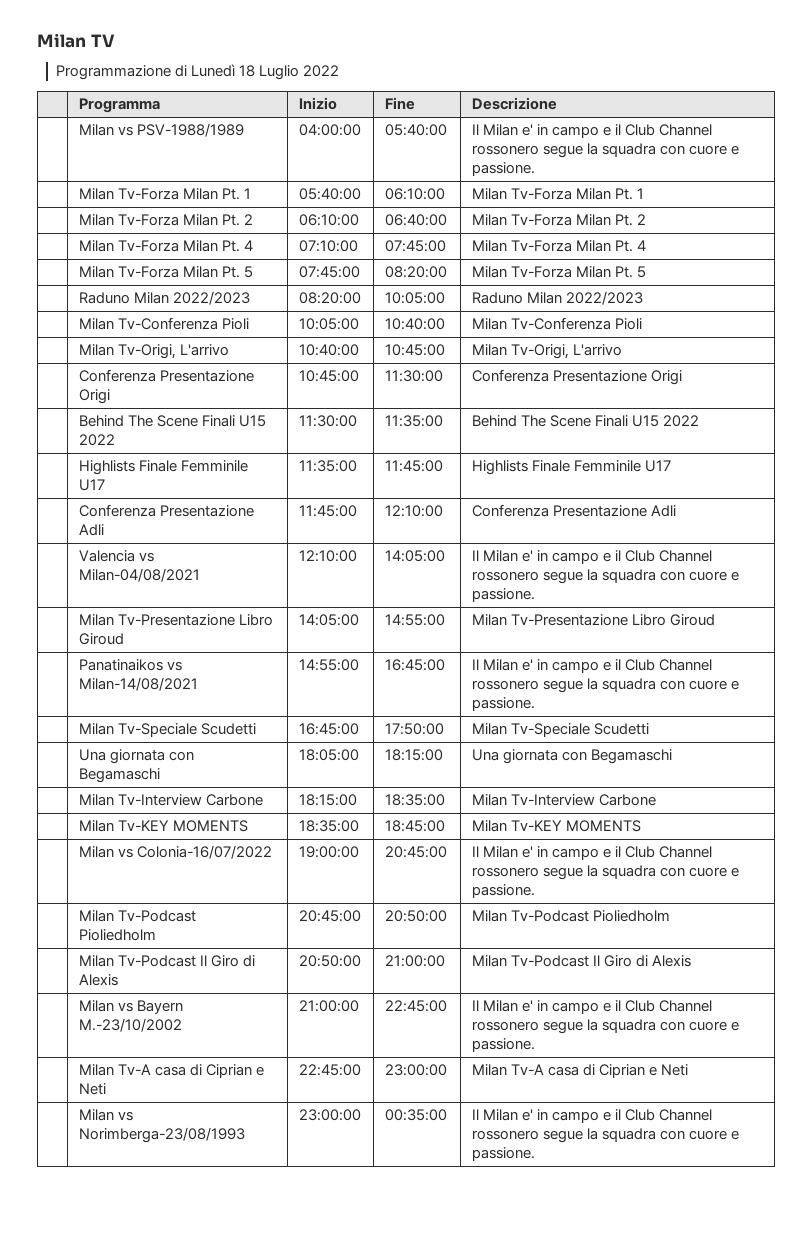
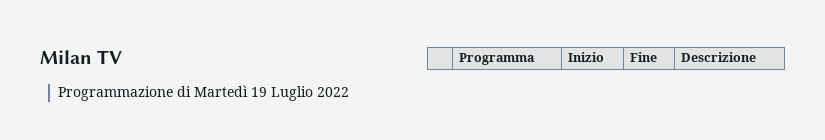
- Programmazione di Lunedì 18 Luglio 2022
+ Programmazione di Martedì 19 Luglio 2022
- | Milan vs PSV-1988/1989 | 04:00:00 | 05:40:00 | Il Milan e' in campo e il Club Channel rossonero segue la squadra con cuore e passione.
- | Milan Tv-Forza Milan Pt. 1 | 05:40:00 | 06:10:00 | Milan Tv-Forza Milan Pt. 1
- | Milan Tv-Forza Milan Pt. 2 | 06:10:00 | 06:40:00 | Milan Tv-Forza Milan Pt. 2
- | Milan Tv-Forza Milan Pt. 4 | 07:10:00 | 07:45:00 | Milan Tv-Forza Milan Pt. 4
- | Milan Tv-Forza Milan Pt. 5 | 07:45:00 | 08:20:00 | Milan Tv-Forza Milan Pt. 5
- | Raduno Milan 2022/2023 | 08:20:00 | 10:05:00 | Raduno Milan 2022/2023
- | Milan Tv-Conferenza Pioli | 10:05:00 | 10:40:00 | Milan Tv-Conferenza Pioli
- | Milan Tv-Origi, L'arrivo | 10:40:00 | 10:45:00 | Milan Tv-Origi, L'arrivo
- | Conferenza Presentazione Origi | 10:45:00 | 11:30:00 | Conferenza Presentazione Origi
- | Behind The Scene Finali U15 2022 | 11:30:00 | 11:35:00 | Behind The Scene Finali U15 2022
- | Highlists Finale Femminile U17 | 11:35:00 | 11:45:00 | Highlists Finale Femminile U17
- | Conferenza Presentazione Adli | 11:45:00 | 12:10:00 | Conferenza Presentazione Adli
- | Valencia vs Milan-04/08/2021 | 12:10:00 | 14:05:00 | Il Milan e' in campo e il Club Channel rossonero segue la squadra con cuore e passione.
- | Milan Tv-Presentazione Libro Giroud | 14:05:00 | 14:55:00 | Milan Tv-Presentazione Libro Giroud
- | Panatinaikos vs Milan-14/08/2021 | 14:55:00 | 16:45:00 | Il Milan e' in campo e il Club Channel rossonero segue la squadra con cuore e passione.
- | Milan Tv-Speciale Scudetti | 16:45:00 | 17:50:00 | Milan Tv-Speciale Scudetti
- | Una giornata con Begamaschi | 18:05:00 | 18:15:00 | Una giornata con Begamaschi
- | Milan Tv-Interview Carbone | 18:15:00 | 18:35:00 | Milan Tv-Interview Carbone
- | Milan Tv-KEY MOMENTS | 18:35:00 | 18:45:00 | Milan Tv-KEY MOMENTS
- | Milan vs Colonia-16/07/2022 | 19:00:00 | 20:45:00 | Il Milan e' in campo e il Club Channel rossonero segue la squadra con cuore e passione.
- | Milan Tv-Podcast Pioliedholm | 20:45:00 | 20:50:00 | Milan Tv-Podcast Pioliedholm
- | Milan Tv-Podcast Il Giro di Alexis | 20:50:00 | 21:00:00 | Milan Tv-Podcast Il Giro di Alexis
- | Milan vs Bayern M.-23/10/2002 | 21:00:00 | 22:45:00 | Il Milan e' in campo e il Club Channel rossonero segue la squadra con cuore e passione.
- | Milan Tv-A casa di Ciprian e Neti | 22:45:00 | 23:00:00 | Milan Tv-A casa di Ciprian e Neti
- | Milan vs Norimberga-23/08/1993 | 23:00:00 | 00:35:00 | Il Milan e' in campo e il Club Channel rossonero segue la squadra con cuore e passione.

